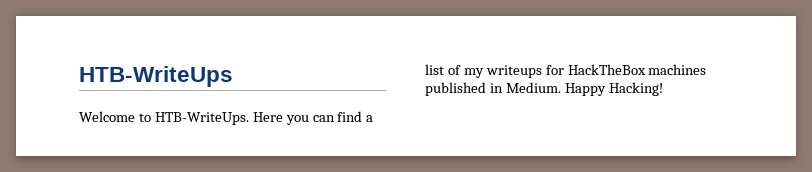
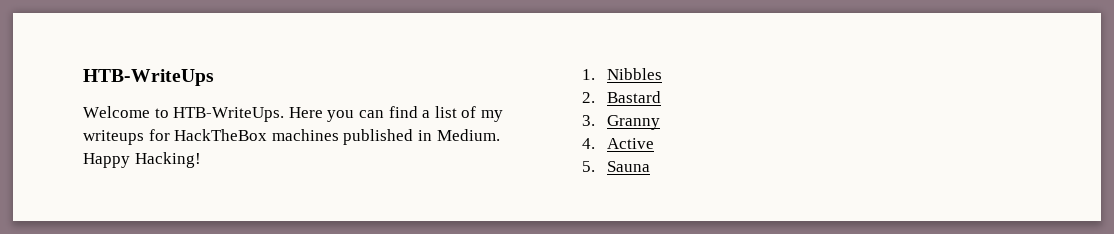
+ 1. Nibbles
+ 2. Bastard
+ 3. Granny
+ 4. Active
+ 5. Sauna

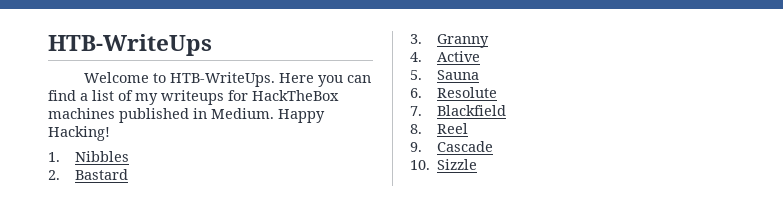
+ 6. Resolute
+ 7. Blackfield
+ 8. Reel
+ 9. Cascade
+ 10. Sizzle

